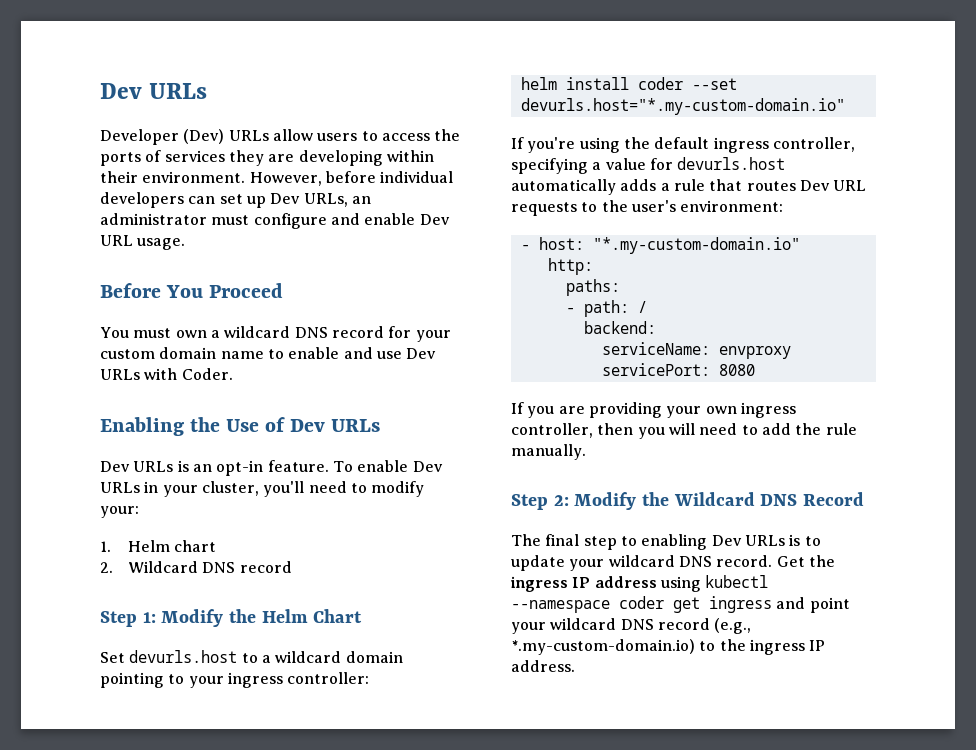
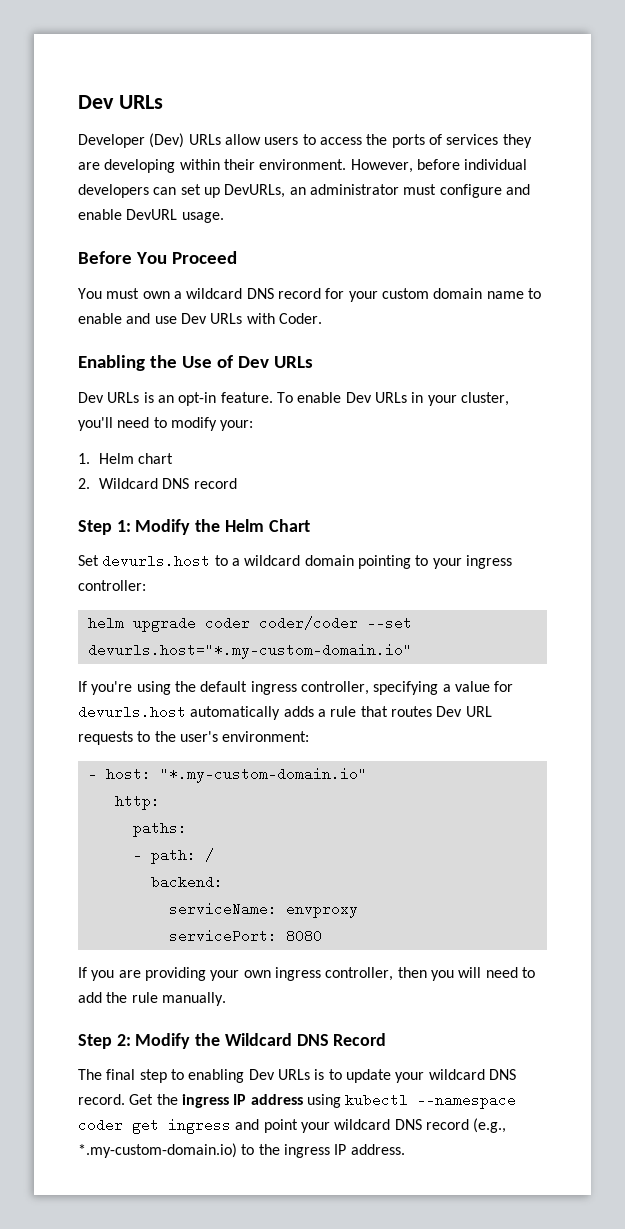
- However, before individual developers can set up Dev URLs, an administrator must configure and enable Dev URL usage.
+ However, before individual developers can set up DevURLs, an administrator must configure and enable DevURL usage.
- helm install coder --set devurls.host="*.my-custom-domain.io"
+ helm upgrade coder coder/coder --set devurls.host="*.my-custom-domain.io"

